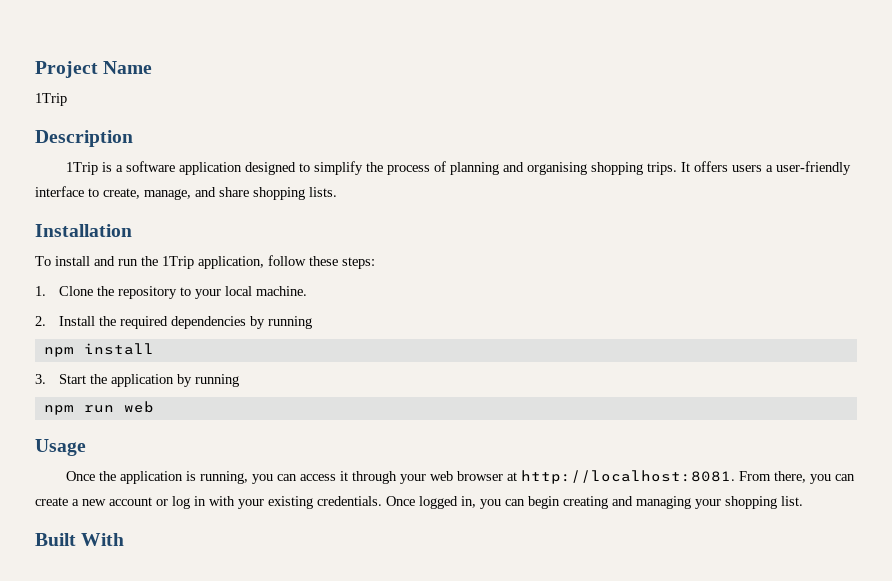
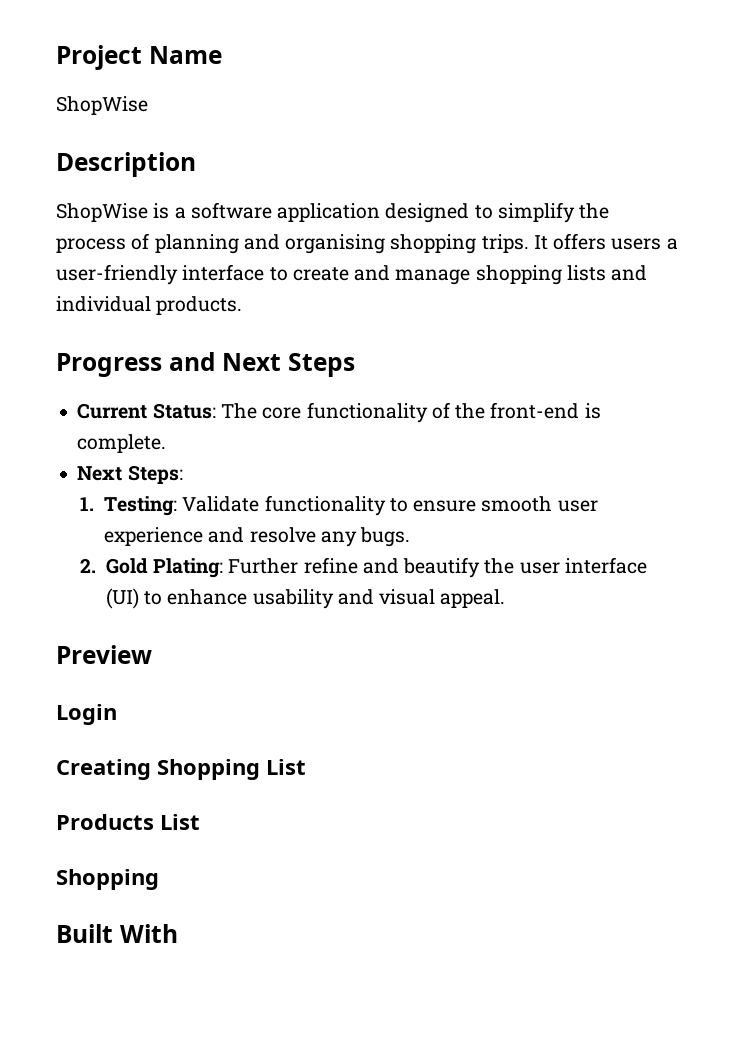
  Project Name
- 1Trip
+ ShopWise
- 1Trip is a software application designed to simplify the process of planning and organising shopping trips.
+ ShopWise is a software application designed to simplify the process of planning and organising shopping trips.
- It offers users a user-friendly interface to create, manage, and share shopping lists.
- Installation
- To install and run the 1Trip application, follow these steps:
- 1. Clone the repository to your local machine.
- 2. Install the required dependencies by running
- npm install
- 3. Start the application by running
- npm run web
- Usage
- Once the application is running, you can access it through your web browser at http://localhost:8081. From there, you can create a new account or log in with your existing credentials. Once logged in, you can begin creating and managing your shopping list.
+ It offers users a user-friendly interface to create and manage shopping lists and individual products.
+ Progress and Next Steps
+ Current Status: The core functionality of the front-end is complete.
+ Next Steps:
+ 1. Testing: Validate functionality to ensure smooth user experience and resolve any bugs.
+ 2. Gold Plating: Further refine and beautify the user interface (UI) to enhance usability and visual appeal.
+ Preview
+ Login
+ Creating Shopping List
+ Products List
+ Shopping

